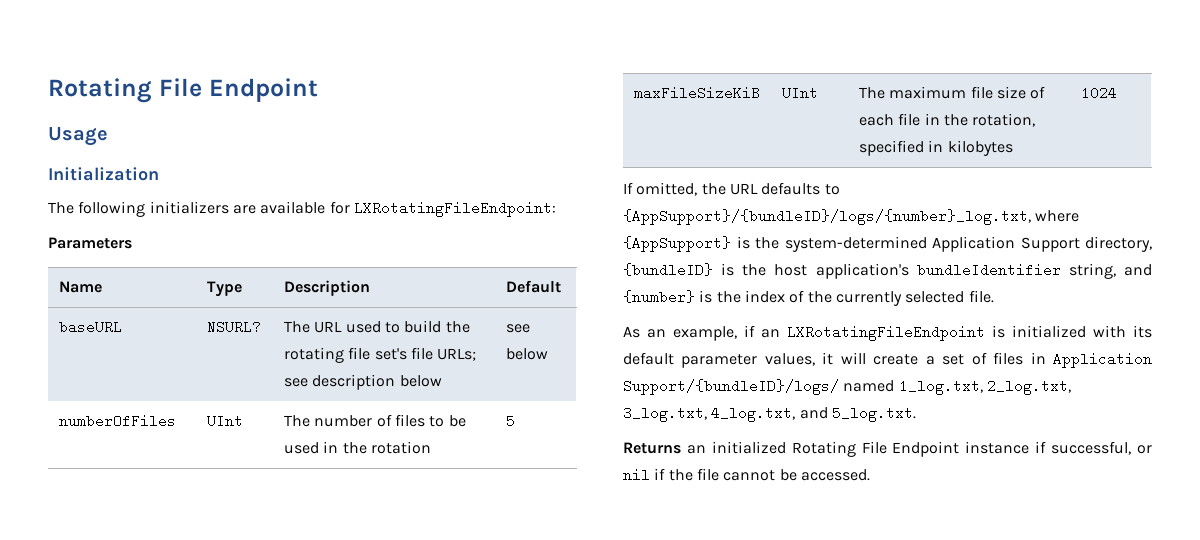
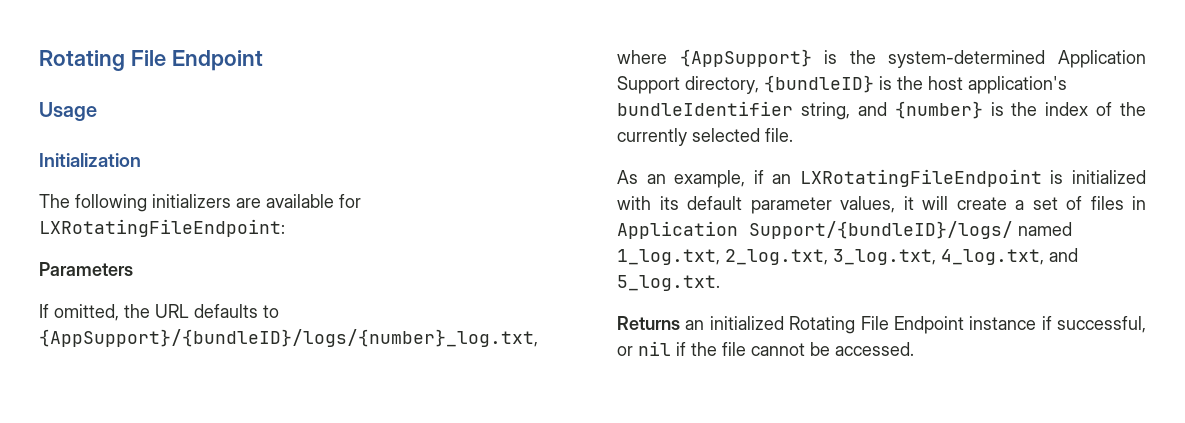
- Name | Type | Description | Default
- baseURL | NSURL? | The URL used to build the rotating file set's file URLs; see description below | see below
- numberOfFiles | UInt | The number of files to be used in the rotation | 5
- maxFileSizeKiB | UInt | The maximum file size of each file in the rotation, specified in kilobytes | 1024

